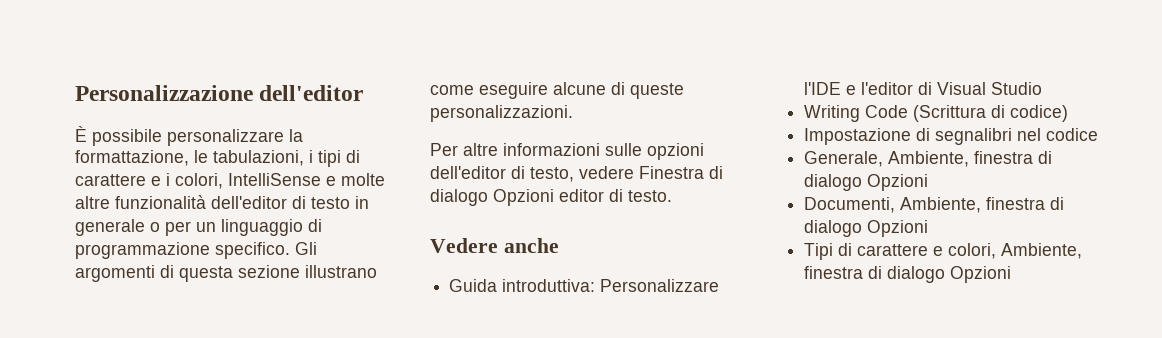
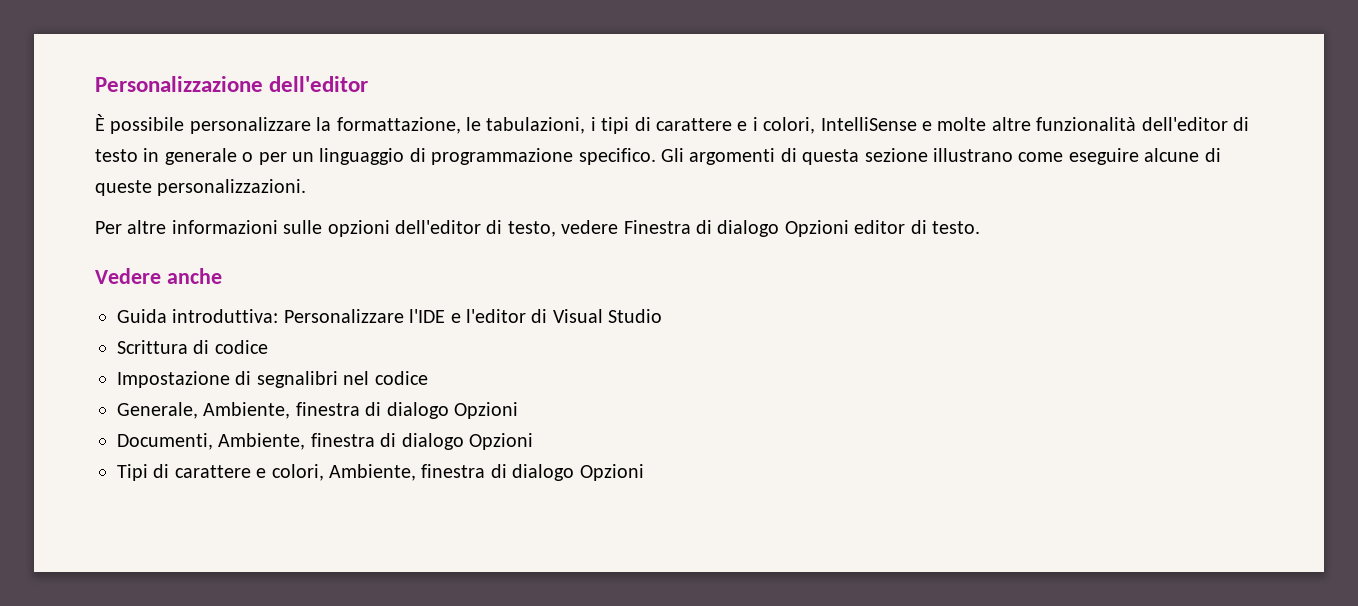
- Writing Code (Scrittura di codice)
+ Scrittura di codice

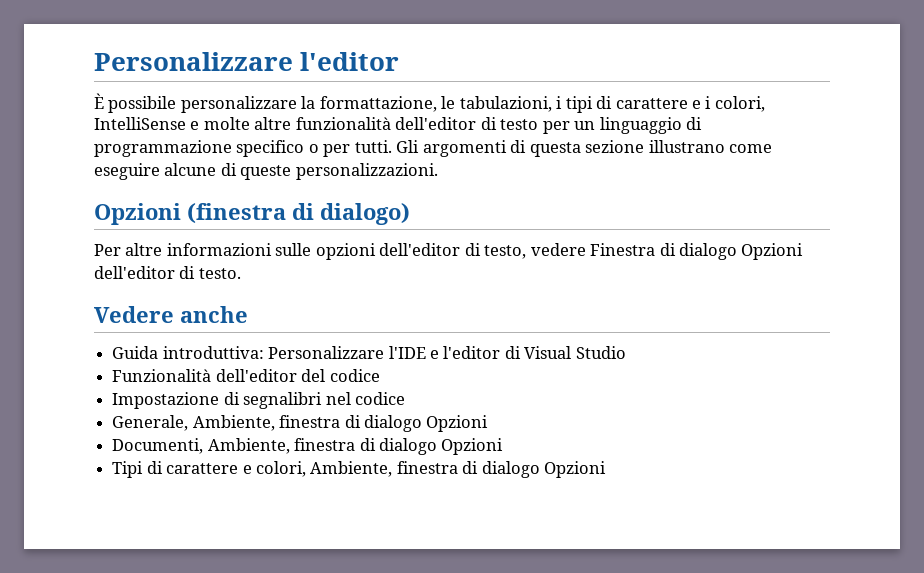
- Personalizzazione dell'editor
+ Personalizzare l'editor
- È possibile personalizzare la formattazione, le tabulazioni, i tipi di carattere e i colori, IntelliSense e molte altre funzionalità dell'editor di testo in generale o per un linguaggio di programmazione specifico.
+ È possibile personalizzare la formattazione, le tabulazioni, i tipi di carattere e i colori, IntelliSense e molte altre funzionalità dell'editor di testo per un linguaggio di programmazione specifico o per tutti.
+ Opzioni (finestra di dialogo)
- Per altre informazioni sulle opzioni dell'editor di testo, vedere Finestra di dialogo Opzioni editor di testo.
+ Per altre informazioni sulle opzioni dell'editor di testo, vedere Finestra di dialogo Opzioni dell'editor di testo.
- Scrittura di codice
+ Funzionalità dell'editor del codice

